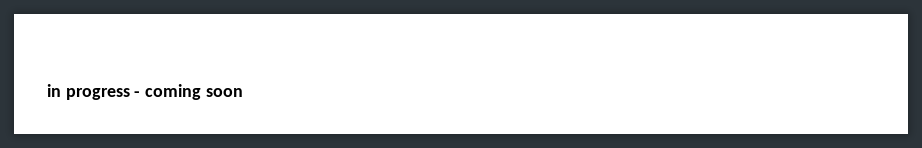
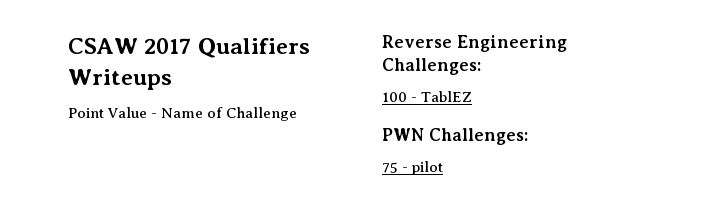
- in progress - coming soon
+ CSAW 2017 Qualifiers Writeups
+ Point Value - Name of Challenge
+ Reverse Engineering Challenges:
+ 100 - TablEZ
+ PWN Challenges:
+ 75 - pilot

